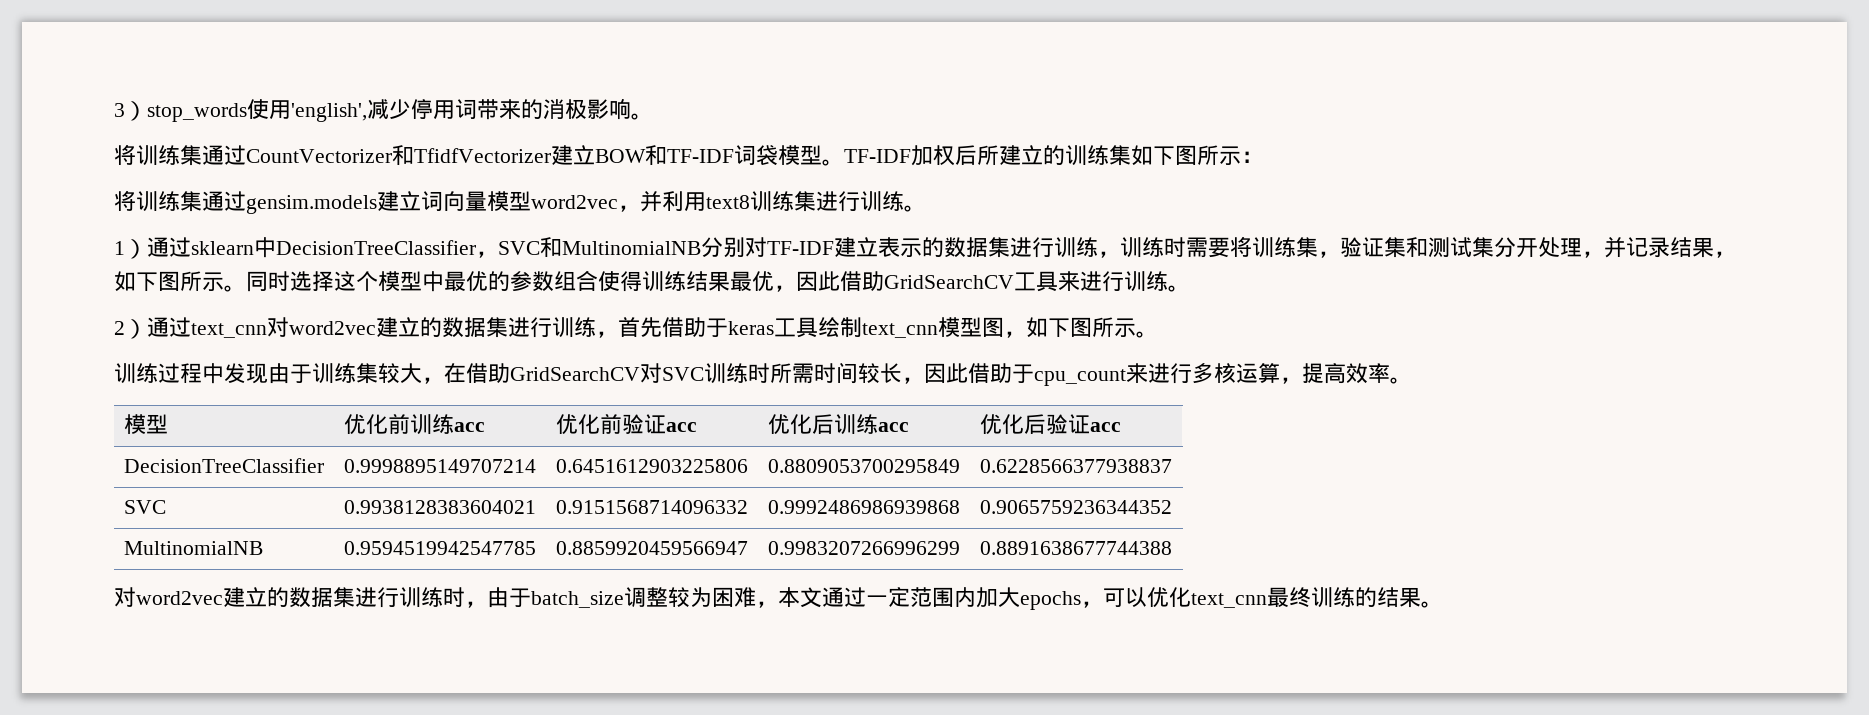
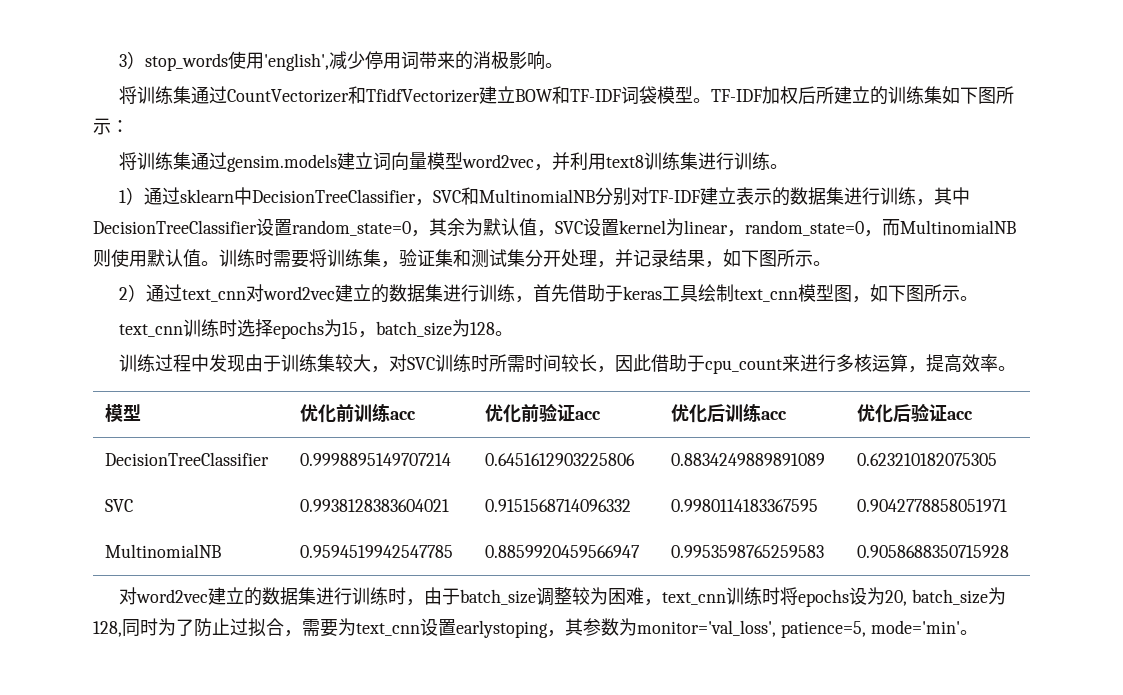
- 1）通过sklearn中DecisionTreeClassifier，SVC和MultinomialNB分别对TF-IDF建立表示的数据集进行训练，训练时需要将训练集，验证集和测试集分开处理，并记录结果，如下图所示。同时选择这个模型中最优的参数组合使得训练结果最优，因此借助GridSearchCV工具来进行训练。
+ 1）通过sklearn中DecisionTreeClassifier，SVC和MultinomialNB分别对TF-IDF建立表示的数据集进行训练，其中DecisionTreeClassifier设置random_state=0，其余为默认值，SVC设置kernel为linear，random_state=0，而MultinomialNB则使用默认值。训练时需要将训练集，验证集和测试集分开处理，并记录结果，如下图所示。
+ text_cnn训练时选择epochs为15，batch_size为128。
- 训练过程中发现由于训练集较大，在借助GridSearchCV对SVC训练时所需时间较长，因此借助于cpu_count来进行多核运算，提高效率。
+ 训练过程中发现由于训练集较大，对SVC训练时所需时间较长，因此借助于cpu_count来进行多核运算，提高效率。
- DecisionTreeClassifier | 0.9998895149707214 | 0.6451612903225806 | 0.8809053700295849 | 0.6228566377938837
+ DecisionTreeClassifier | 0.9998895149707214 | 0.6451612903225806 | 0.8834249889891089 | 0.623210182075305
- SVC | 0.9938128383604021 | 0.9151568714096332 | 0.9992486986939868 | 0.9065759236344352
+ SVC | 0.9938128383604021 | 0.9151568714096332 | 0.9980114183367595 | 0.9042778858051971
- MultinomialNB | 0.9594519942547785 | 0.8859920459566947 | 0.9983207266996299 | 0.8891638677744388
+ MultinomialNB | 0.9594519942547785 | 0.8859920459566947 | 0.9953598765259583 | 0.9058688350715928
- 对word2vec建立的数据集进行训练时，由于batch_size调整较为困难，本文通过一定范围内加大epochs，可以优化text_cnn最终训练的结果。
+ 对word2vec建立的数据集进行训练时，由于batch_size调整较为困难，text_cnn训练时将epochs设为20, batch_size为128,同时为了防止过拟合，需要为text_cnn设置earlystoping，其参数为monitor='val_loss', patience=5, mode='min'。

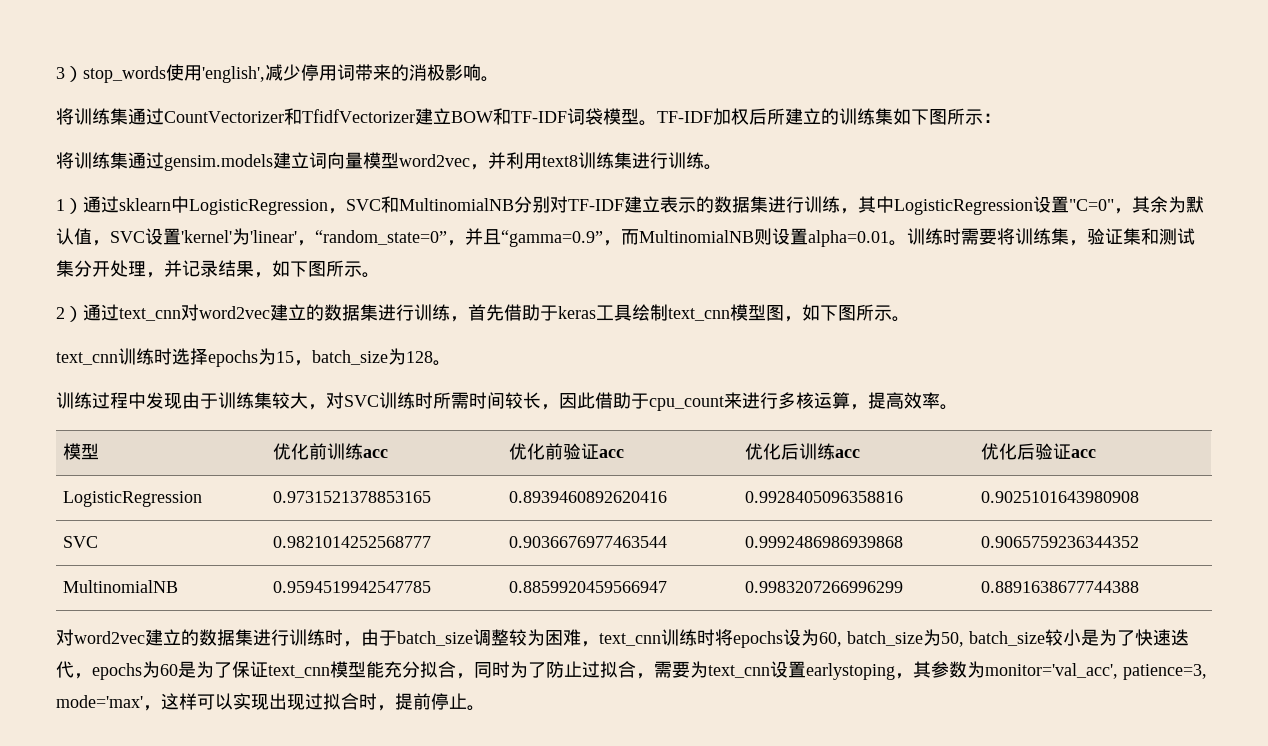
- 1）通过sklearn中DecisionTreeClassifier，SVC和MultinomialNB分别对TF-IDF建立表示的数据集进行训练，其中DecisionTreeClassifier设置random_state=0，其余为默认值，SVC设置kernel为linear，random_state=0，而MultinomialNB则使用默认值。
+ 1）通过sklearn中LogisticRegression，SVC和MultinomialNB分别对TF-IDF建立表示的数据集进行训练，其中LogisticRegression设置"C=0"，其余为默认值，SVC设置'kernel'为'linear'，“random_state=0”，并且“gamma=0.9”，而MultinomialNB则设置alpha=0.01。
- DecisionTreeClassifier | 0.9998895149707214 | 0.6451612903225806 | 0.8834249889891089 | 0.623210182075305
- SVC | 0.9938128383604021 | 0.9151568714096332 | 0.9980114183367595 | 0.9042778858051971
+ LogisticRegression | 0.9731521378853165 | 0.8939460892620416 | 0.9928405096358816 | 0.9025101643980908
+ SVC | 0.9821014252568777 | 0.9036676977463544 | 0.9992486986939868 | 0.9065759236344352
- MultinomialNB | 0.9594519942547785 | 0.8859920459566947 | 0.9953598765259583 | 0.9058688350715928
+ MultinomialNB | 0.9594519942547785 | 0.8859920459566947 | 0.9983207266996299 | 0.8891638677744388
- 对word2vec建立的数据集进行训练时，由于batch_size调整较为困难，text_cnn训练时将epochs设为20, batch_size为128,同时为了防止过拟合，需要为text_cnn设置earlystoping，其参数为monitor='val_loss', patience=5, mode='min'。
+ 对word2vec建立的数据集进行训练时，由于batch_size调整较为困难，text_cnn训练时将epochs设为60, batch_size为50, batch_size较小是为了快速迭代，epochs为60是为了保证text_cnn模型能充分拟合，同时为了防止过拟合，需要为text_cnn设置earlystoping，其参数为monitor='val_acc', patience=3, mode='max'，这样可以实现出现过拟合时，提前停止。

